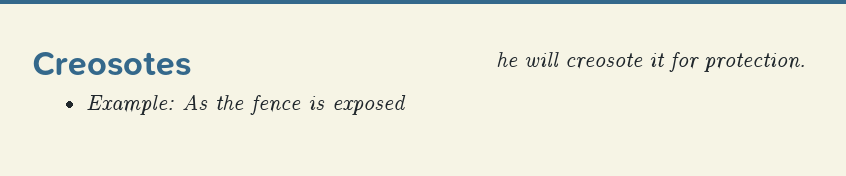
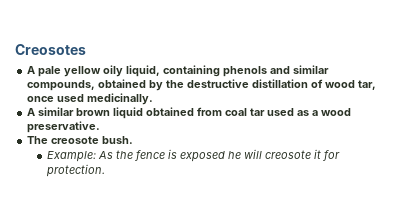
+ A pale yellow oily liquid, containing phenols and similar compounds, obtained by the destructive distillation of wood tar, once used medicinally.
+ A similar brown liquid obtained from coal tar used as a wood preservative.
+ The creosote bush.

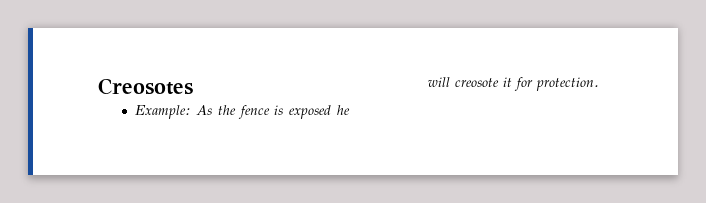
- A pale yellow oily liquid, containing phenols and similar compounds, obtained by the destructive distillation of wood tar, once used medicinally.
- A similar brown liquid obtained from coal tar used as a wood preservative.
- The creosote bush.

